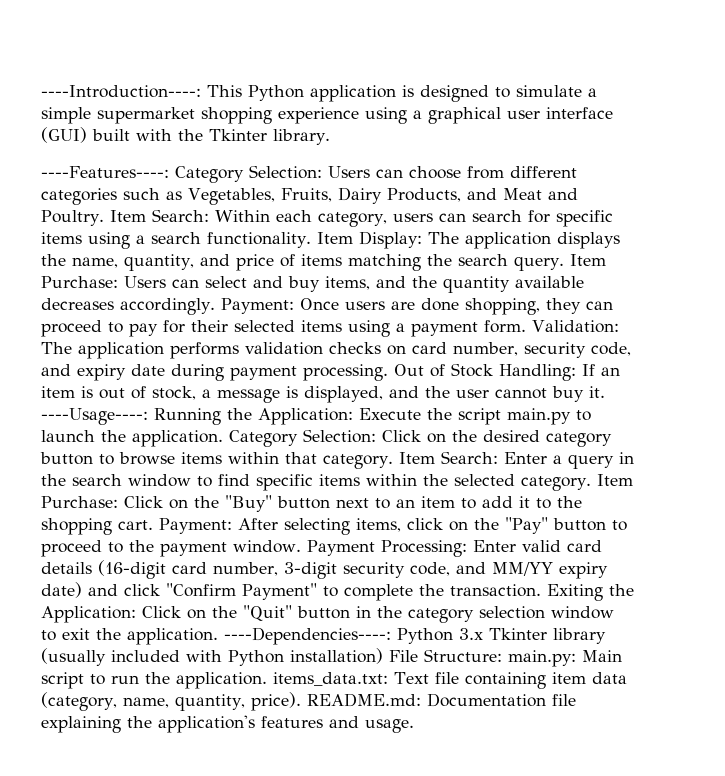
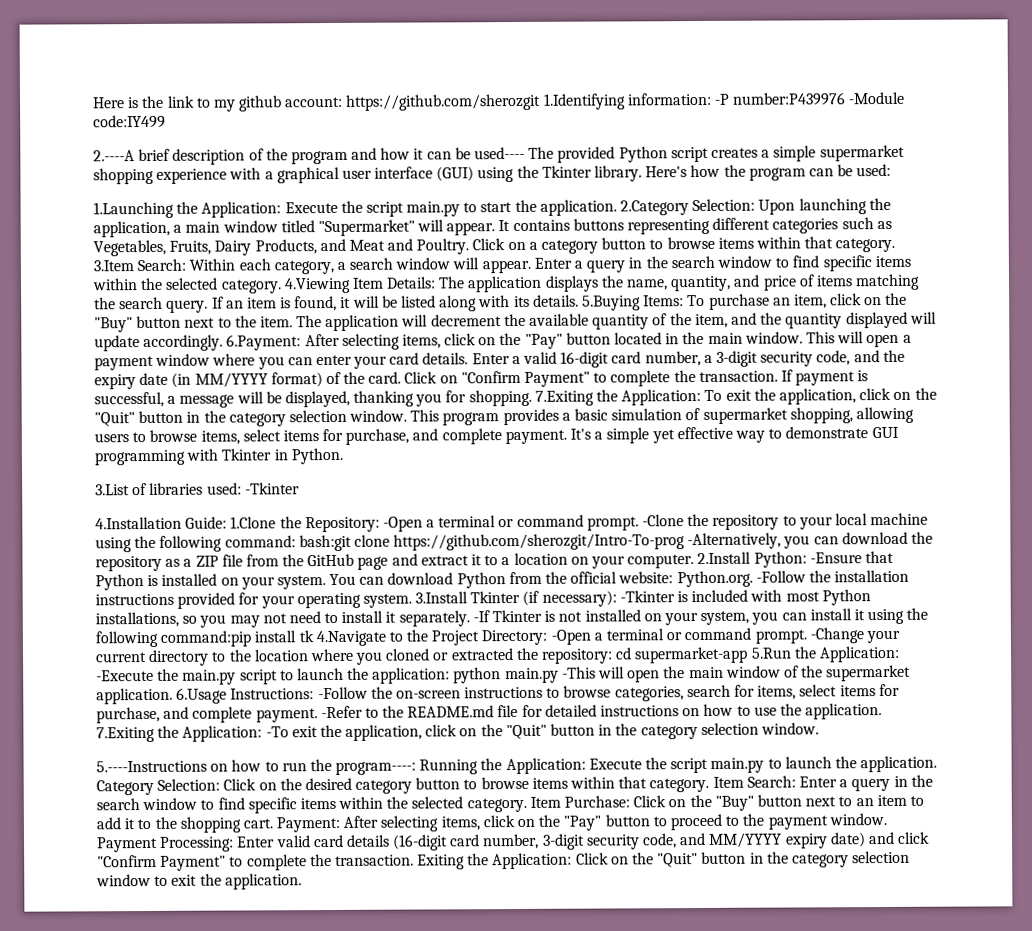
- ----Introduction----: This Python application is designed to simulate a simple supermarket shopping experience using a graphical user interface (GUI) built with the Tkinter library.
- ----Features----: Category Selection: Users can choose from different categories such as Vegetables, Fruits, Dairy Products, and Meat and Poultry.
+ Here is the link to my github account: https://github.com/sherozgit 1.Identifying information: -P number:P439976 -Module code:IY499
+ 2.----A brief description of the program and how it can be used---- The provided Python script creates a simple supermarket shopping experience with a graphical user interface (GUI) using the Tkinter library. Here's how the program can be used:
+ 1.Launching the Application: Execute the script main.py to start the application. 2.Category Selection: Upon launching the application, a main window titled "Supermarket" will appear. It contains buttons representing different categories such as Vegetables, Fruits, Dairy Products, and Meat and Poultry.
- Item Search: Within each category, users can search for specific items using a search functionality. Item Display: The application displays the name, quantity, and price of items matching the search query.
+ Click on a category button to browse items within that category. 3.Item Search: Within each category, a search window will appear. Enter a query in the search window to find specific items within the selected category. 4.Viewing Item Details: The application displays the name, quantity, and price of items matching the search query.
- Item Purchase: Users can select and buy items, and the quantity available decreases accordingly. Payment: Once users are done shopping, they can proceed to pay for their selected items using a payment form. Validation: The application performs validation checks on card number, security code, and expiry date during payment processing. Out of Stock Handling: If an item is out of stock, a message is displayed, and the user cannot buy it. ----Usage----: Running the Application: Execute the script main.py to launch the application.
+ If an item is found, it will be listed along with its details. 5.Buying Items: To purchase an item, click on the "Buy" button next to the item. The application will decrement the available quantity of the item, and the quantity displayed will update accordingly. 6.Payment: After selecting items, click on the "Pay" button located in the main window. This will open a payment window where you can enter your card details. Enter a valid 16-digit card number, a 3-digit security code, and the expiry date (in MM/YYYY format) of the card. Click on "Confirm Payment" to complete the transaction. If payment is successful, a message will be displayed, thanking you for shopping. 7.Exiting the Application: To exit the application, click on the "Quit" button in the category selection window. This program provides a basic simulation of supermarket shopping, allowing users to browse items, select items for purchase, and complete payment. It's a simple yet effective way to demonstrate GUI programming with Tkinter in Python.
+ 3.List of libraries used: -Tkinter
+ 4.Installation Guide: 1.Clone the Repository: -Open a terminal or command prompt. -Clone the repository to your local machine using the following command: bash:git clone https://github.com/sherozgit/Intro-To-prog -Alternatively, you can download the repository as a ZIP file from the GitHub page and extract it to a location on your computer. 2.Install Python: -Ensure that Python is installed on your system. You can download Python from the official website: Python.org. -Follow the installation instructions provided for your operating system. 3.Install Tkinter (if necessary): -Tkinter is included with most Python installations, so you may not need to install it separately. -If Tkinter is not installed on your system, you can install it using the following command:pip install tk 4.Navigate to the Project Directory: -Open a terminal or command prompt. -Change your current directory to the location where you cloned or extracted the repository: cd supermarket-app 5.Run the Application: -Execute the main.py script to launch the application: python main.py -This will open the main window of the supermarket application. 6.Usage Instructions: -Follow the on-screen instructions to browse categories, search for items, select items for purchase, and complete payment. -Refer to the README.md file for detailed instructions on how to use the application. 7.Exiting the Application: -To exit the application, click on the "Quit" button in the category selection window.
+ 5.----Instructions on how to run the program----: Running the Application: Execute the script main.py to launch the application.
- Payment Processing: Enter valid card details (16-digit card number, 3-digit security code, and MM/YY expiry date) and click "Confirm Payment" to complete the transaction.
+ Payment Processing: Enter valid card details (16-digit card number, 3-digit security code, and MM/YYYY expiry date) and click "Confirm Payment" to complete the transaction.
- ----Dependencies----: Python 3.x Tkinter library (usually included with Python installation) File Structure: main.py: Main script to run the application. items_data.txt: Text file containing item data (category, name, quantity, price). README.md: Documentation file explaining the application's features and usage.

